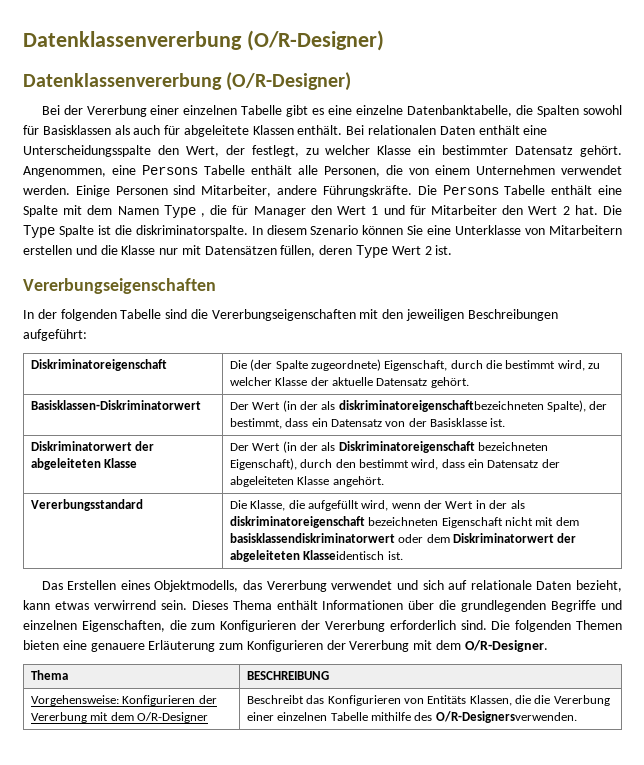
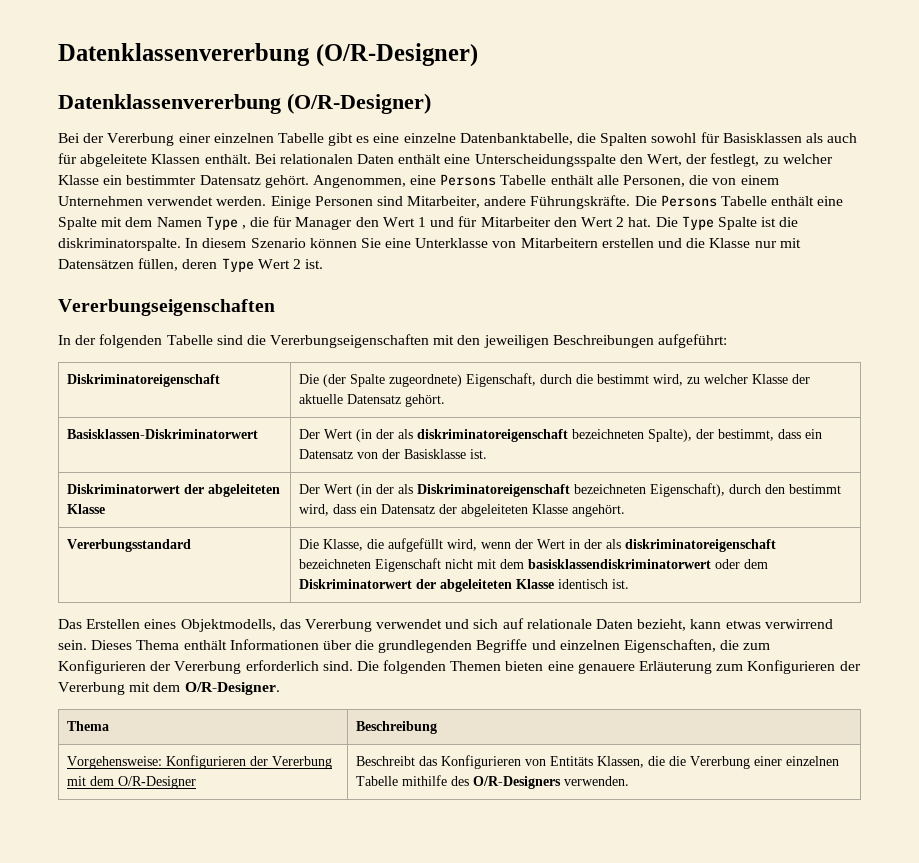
- Basisklassen-Diskriminatorwert | Der Wert (in der als diskriminatoreigenschaftbezeichneten Spalte), der bestimmt, dass ein Datensatz von der Basisklasse ist.
+ Basisklassen-Diskriminatorwert | Der Wert (in der als diskriminatoreigenschaft bezeichneten Spalte), der bestimmt, dass ein Datensatz von der Basisklasse ist.
- Vererbungsstandard | Die Klasse, die aufgefüllt wird, wenn der Wert in der als diskriminatoreigenschaft bezeichneten Eigenschaft nicht mit dem basisklassendiskriminatorwert oder dem Diskriminatorwert der abgeleiteten Klasseidentisch ist.
+ Vererbungsstandard | Die Klasse, die aufgefüllt wird, wenn der Wert in der als diskriminatoreigenschaft bezeichneten Eigenschaft nicht mit dem basisklassendiskriminatorwert oder dem Diskriminatorwert der abgeleiteten Klasse identisch ist.
- Thema | BESCHREIBUNG
+ Thema | Beschreibung
- Vorgehensweise: Konfigurieren der Vererbung mit dem O/R-Designer | Beschreibt das Konfigurieren von Entitäts Klassen, die die Vererbung einer einzelnen Tabelle mithilfe des O/R-Designersverwenden.
+ Vorgehensweise: Konfigurieren der Vererbung mit dem O/R-Designer | Beschreibt das Konfigurieren von Entitäts Klassen, die die Vererbung einer einzelnen Tabelle mithilfe des O/R-Designers verwenden.

